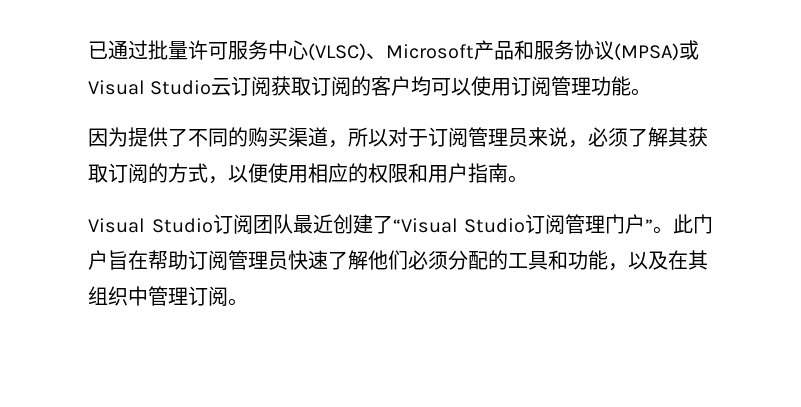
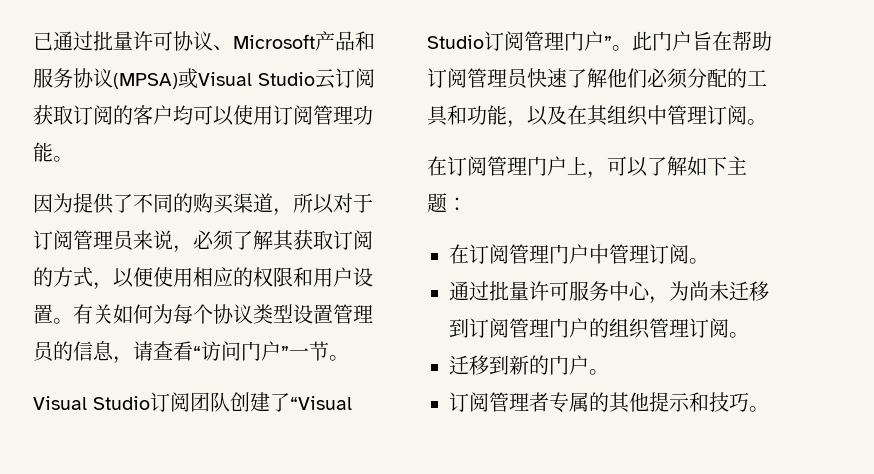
- 已通过批量许可服务中心(VLSC)、Microsoft产品和服务协议(MPSA)或Visual Studio云订阅获取订阅的客户均可以使用订阅管理功能。
+ 已通过批量许可协议、Microsoft产品和服务协议(MPSA)或Visual Studio云订阅获取订阅的客户均可以使用订阅管理功能。
- 因为提供了不同的购买渠道，所以对于订阅管理员来说，必须了解其获取订阅的方式，以便使用相应的权限和用户指南。
+ 因为提供了不同的购买渠道，所以对于订阅管理员来说，必须了解其获取订阅的方式，以便使用相应的权限和用户设置。有关如何为每个协议类型设置管理员的信息，请查看“访问门户”一节。
- Visual Studio订阅团队最近创建了“Visual Studio订阅管理门户”。
+ Visual Studio订阅团队创建了“Visual Studio订阅管理门户”。
+ 在订阅管理门户上，可以了解如下主题：
+ 在订阅管理门户中管理订阅。
+ 通过批量许可服务中心，为尚未迁移到订阅管理门户的组织管理订阅。
+ 迁移到新的门户。
+ 订阅管理者专属的其他提示和技巧。

